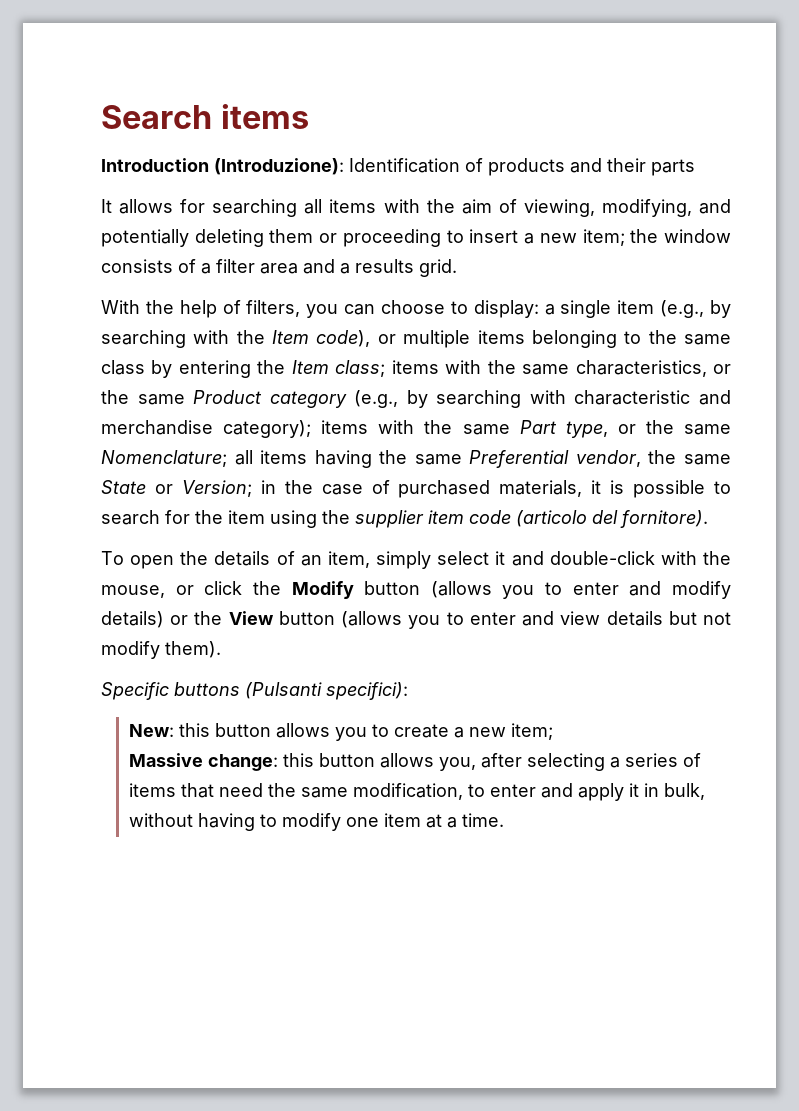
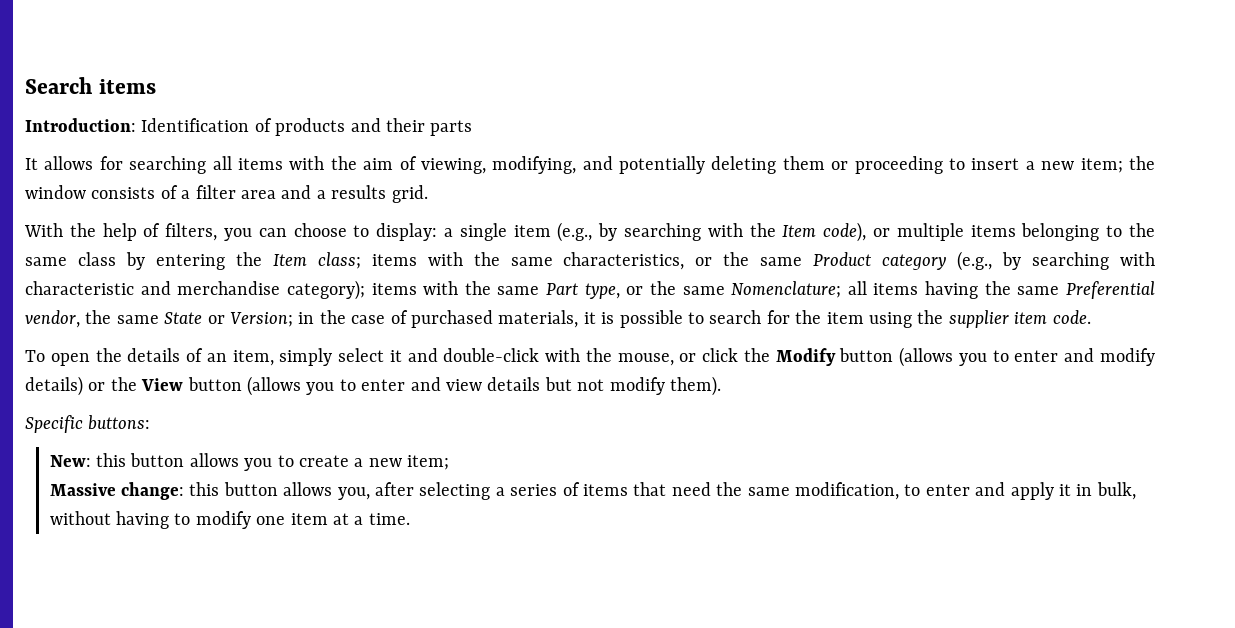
- Introduction (Introduzione): Identification of products and their parts
+ Introduction: Identification of products and their parts
- in the case of purchased materials, it is possible to search for the item using the supplier item code (articolo del fornitore).
+ in the case of purchased materials, it is possible to search for the item using the supplier item code.
- Specific buttons (Pulsanti specifici):
+ Specific buttons:

